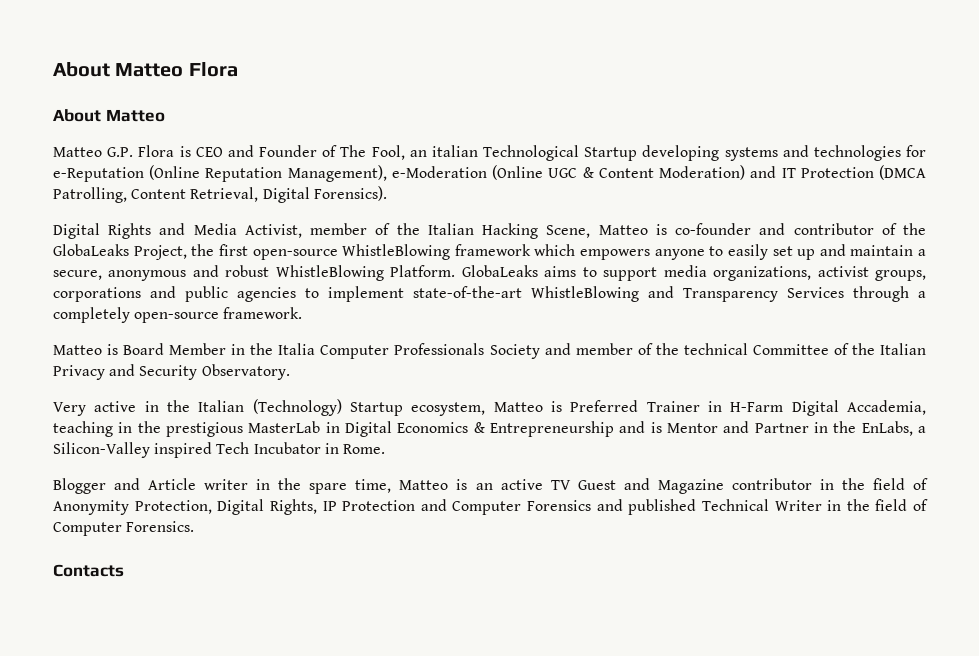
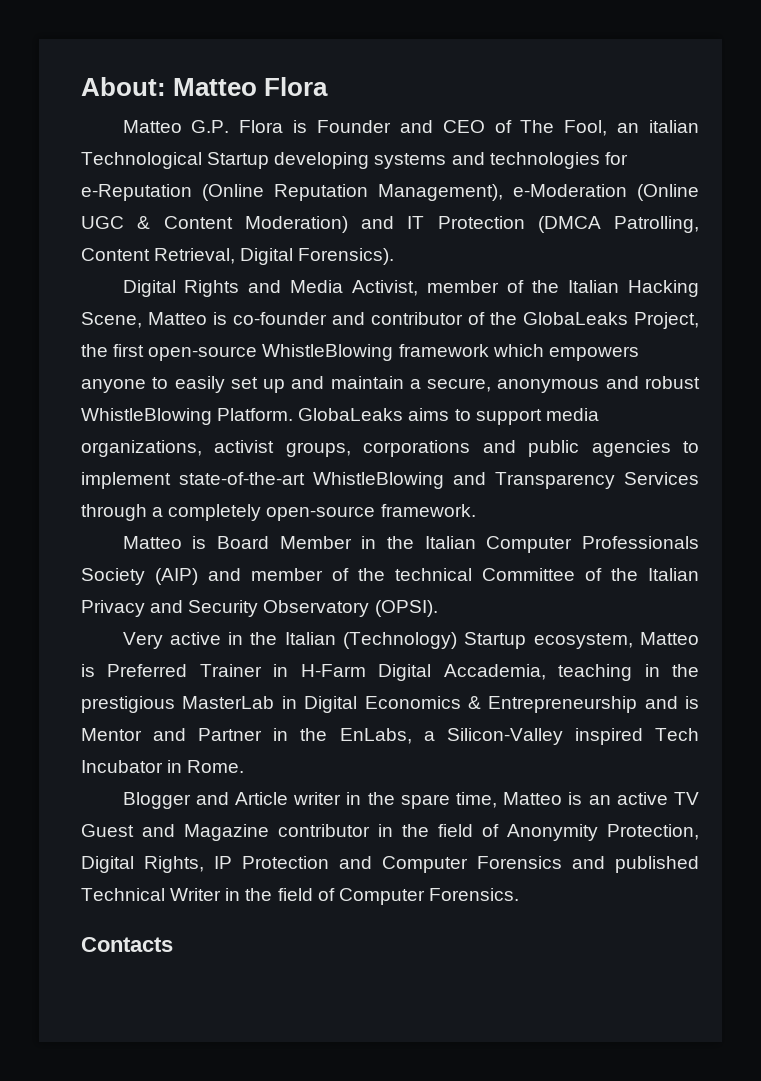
- About Matteo Flora
- About Matteo
+ About: Matteo Flora
- Matteo G.P. Flora is CEO and Founder of The Fool, an italian Technological Startup developing systems and technologies for e-Reputation (Online Reputation Management), e-Moderation (Online UGC & Content Moderation) and IT Protection (DMCA Patrolling, Content Retrieval, Digital Forensics).
+ Matteo G.P. Flora is Founder and CEO of The Fool, an italian Technological Startup developing systems and technologies for e-Reputation (Online Reputation Management), e-Moderation (Online UGC & Content Moderation) and IT Protection (DMCA Patrolling, Content Retrieval, Digital Forensics).
- Matteo is Board Member in the Italia Computer Professionals Society and member of the technical Committee of the Italian Privacy and Security Observatory.
+ Matteo is Board Member in the Italian Computer Professionals Society (AIP) and member of the technical Committee of the Italian Privacy and Security Observatory (OPSI).

